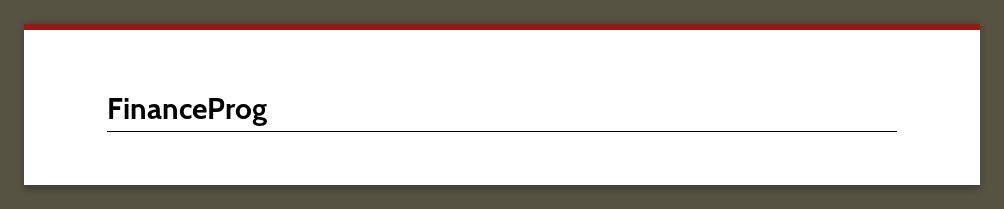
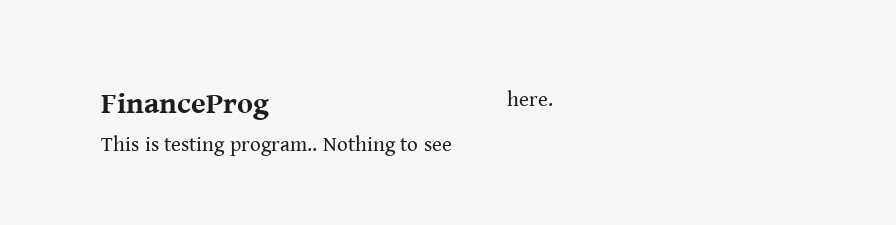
+ This is testing program.. Nothing to see here.

